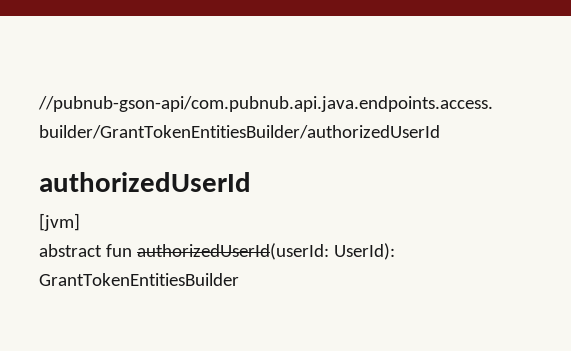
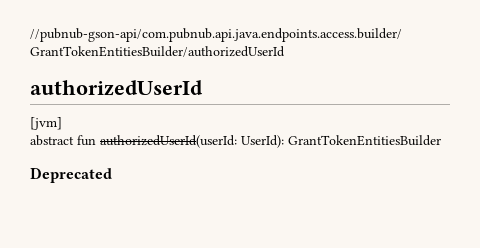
+ Deprecated

